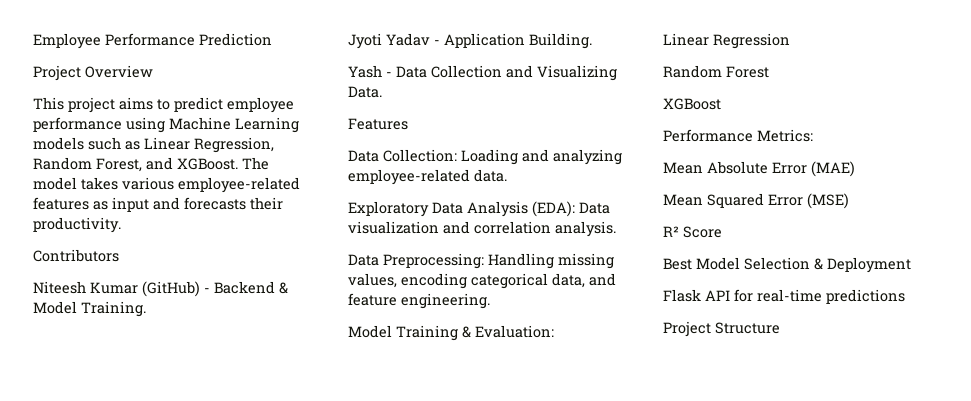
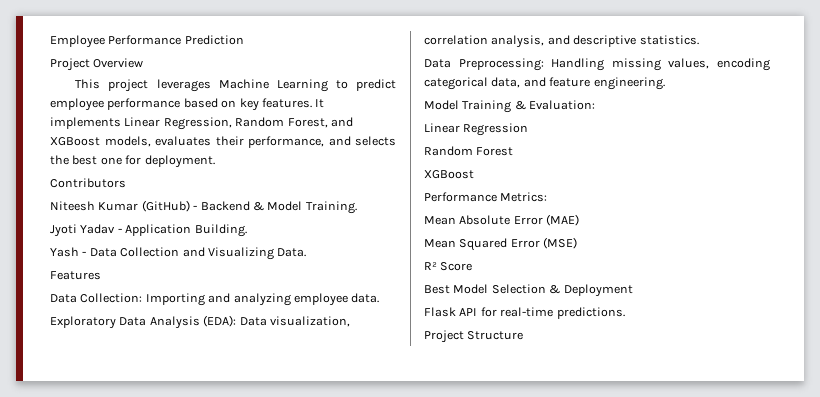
- This project aims to predict employee performance using Machine Learning models such as Linear Regression, Random Forest, and XGBoost. The model takes various employee-related features as input and forecasts their productivity.
+ This project leverages Machine Learning to predict employee performance based on key features. It implements Linear Regression, Random Forest, and XGBoost models, evaluates their performance, and selects the best one for deployment.
- Data Collection: Loading and analyzing employee-related data.
+ Data Collection: Importing and analyzing employee data.
- Exploratory Data Analysis (EDA): Data visualization and correlation analysis.
+ Exploratory Data Analysis (EDA): Data visualization, correlation analysis, and descriptive statistics.
- Flask API for real-time predictions
+ Flask API for real-time predictions.

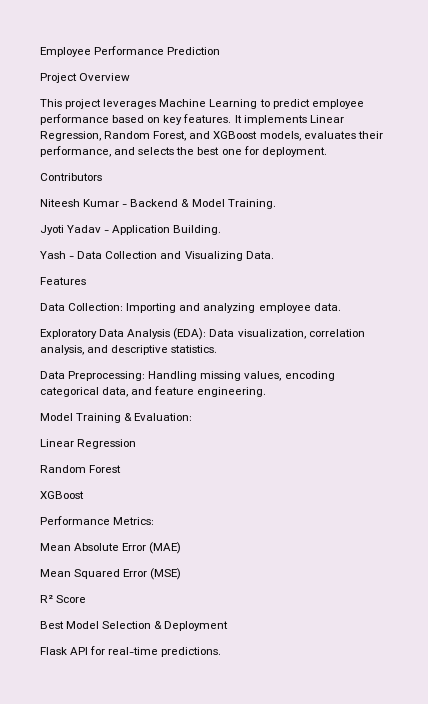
- Niteesh Kumar (GitHub) - Backend & Model Training.
+ Niteesh Kumar - Backend & Model Training.
- Project Structure

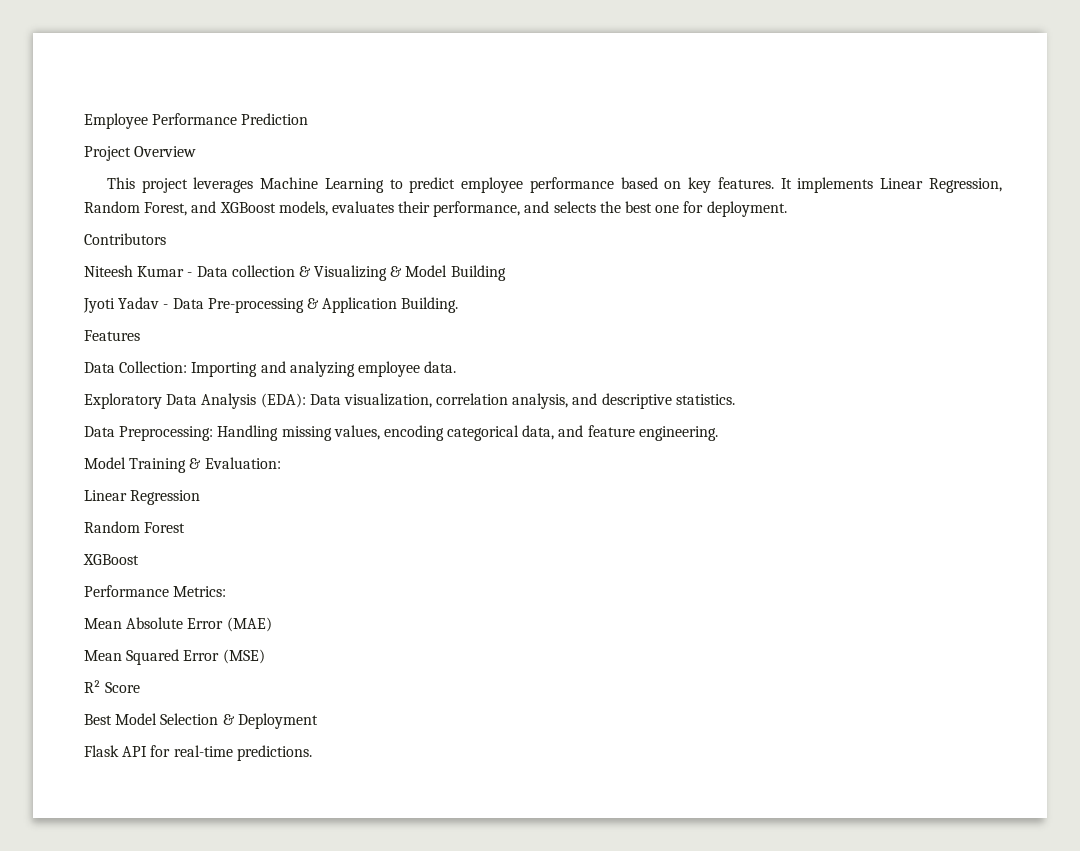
- Niteesh Kumar - Backend & Model Training.
+ Niteesh Kumar - Data collection & Visualizing & Model Building
- Jyoti Yadav - Application Building.
+ Jyoti Yadav - Data Pre-processing & Application Building.
- Yash - Data Collection and Visualizing Data.

